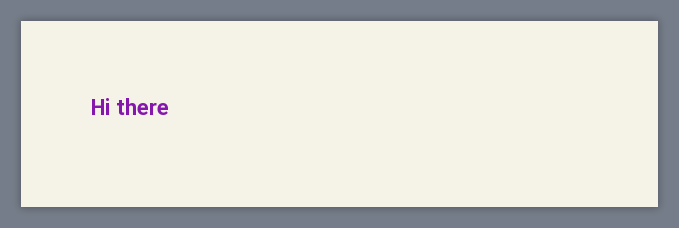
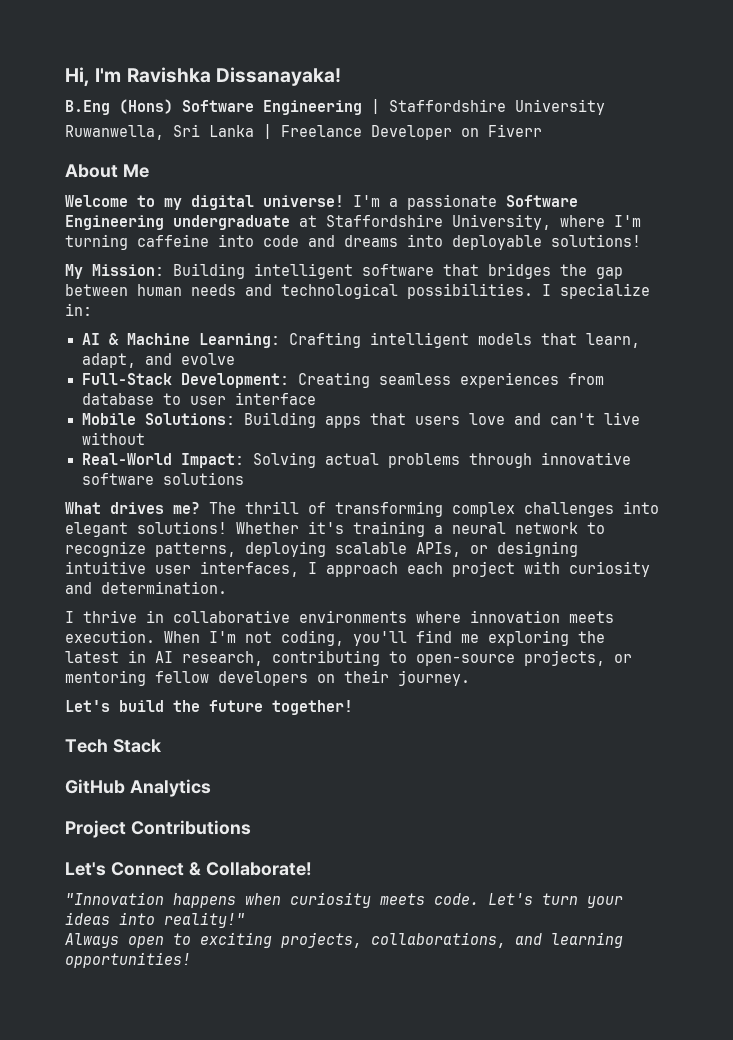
- Hi there
+ Hi, I'm Ravishka Dissanayaka!
+ B.Eng (Hons) Software Engineering | Staffordshire University
+ Ruwanwella, Sri Lanka | Freelance Developer on Fiverr
+ About Me
+ Welcome to my digital universe! I'm a passionate Software Engineering undergraduate at Staffordshire University, where I'm turning caffeine into code and dreams into deployable solutions!
+ My Mission: Building intelligent software that bridges the gap between human needs and technological possibilities. I specialize in:
+ AI & Machine Learning: Crafting intelligent models that learn, adapt, and evolve
+ Full-Stack Development: Creating seamless experiences from database to user interface
+ Mobile Solutions: Building apps that users love and can't live without
+ Real-World Impact: Solving actual problems through innovative software solutions
+ What drives me? The thrill of transforming complex challenges into elegant solutions! Whether it's training a neural network to recognize patterns, deploying scalable APIs, or designing intuitive user interfaces, I approach each project with curiosity and determination.
+ I thrive in collaborative environments where innovation meets execution. When I'm not coding, you'll find me exploring the latest in AI research, contributing to open-source projects, or mentoring fellow developers on their journey.
+ Let's build the future together!
+ Tech Stack
+ GitHub Analytics
+ Project Contributions
+ Let's Connect & Collaborate!
+ "Innovation happens when curiosity meets code. Let's turn your ideas into reality!"
+ Always open to exciting projects, collaborations, and learning opportunities!

